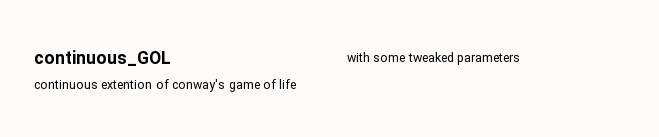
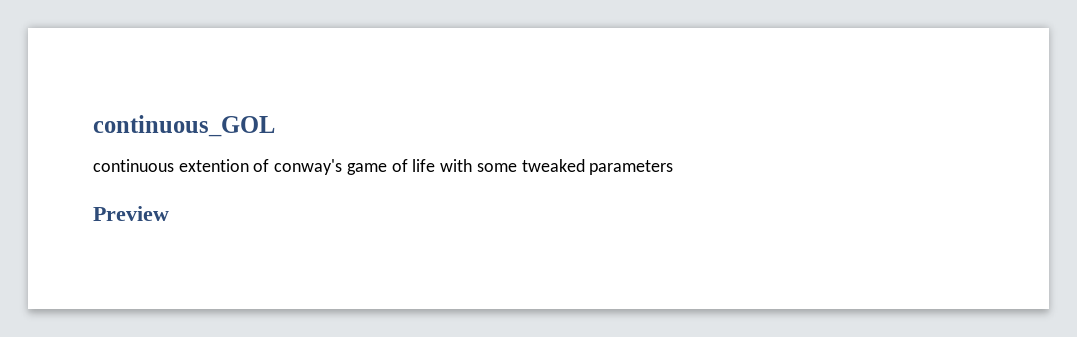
+ Preview

